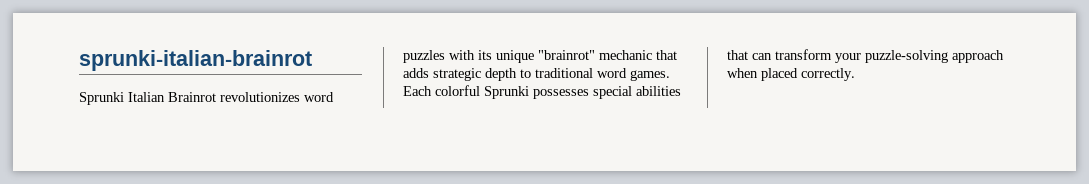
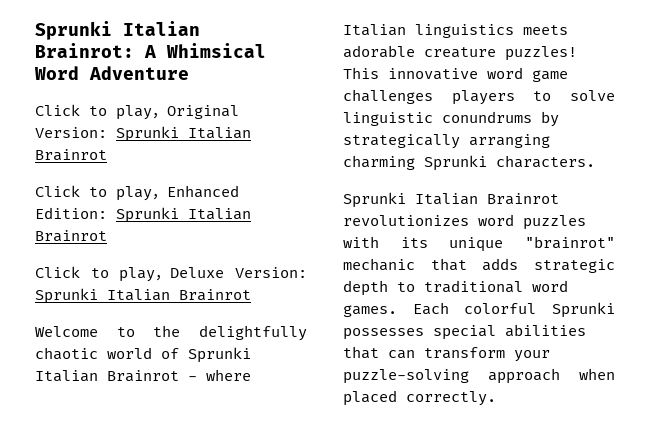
- sprunki-italian-brainrot
+ Sprunki Italian Brainrot: A Whimsical Word Adventure
+ Click to play，Original Version: Sprunki Italian Brainrot
+ Click to play，Enhanced Edition: Sprunki Italian Brainrot
+ Click to play，Deluxe Version: Sprunki Italian Brainrot
+ Welcome to the delightfully chaotic world of Sprunki Italian Brainrot - where Italian linguistics meets adorable creature puzzles! This innovative word game challenges players to solve linguistic conundrums by strategically arranging charming Sprunki characters.

